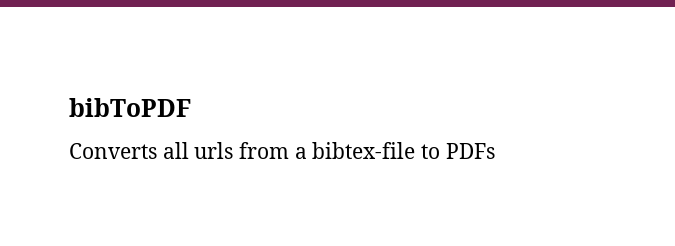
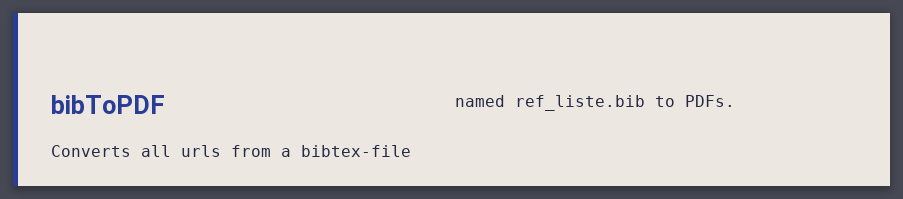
- Converts all urls from a bibtex-file to PDFs
+ Converts all urls from a bibtex-file named ref_liste.bib to PDFs.

